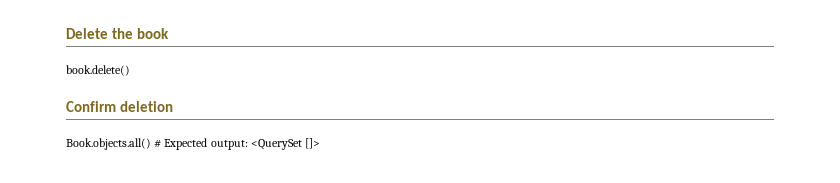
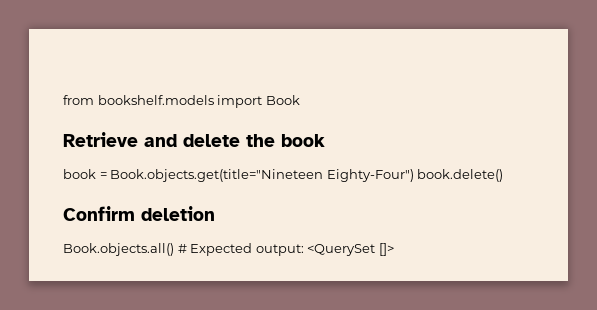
- Delete the book
- book.delete()
+ from bookshelf.models import Book
+ Retrieve and delete the book
+ book = Book.objects.get(title="Nineteen Eighty-Four") book.delete()

